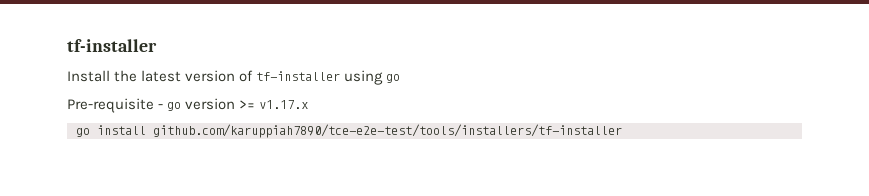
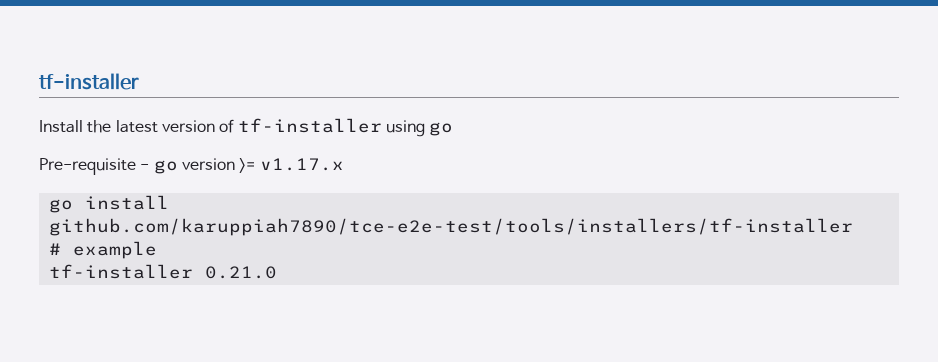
+ # example
+ tf-installer 0.21.0

